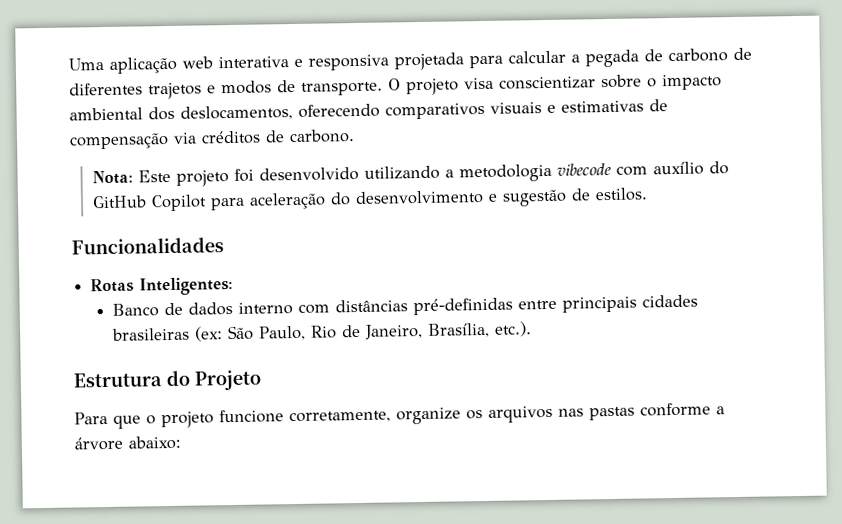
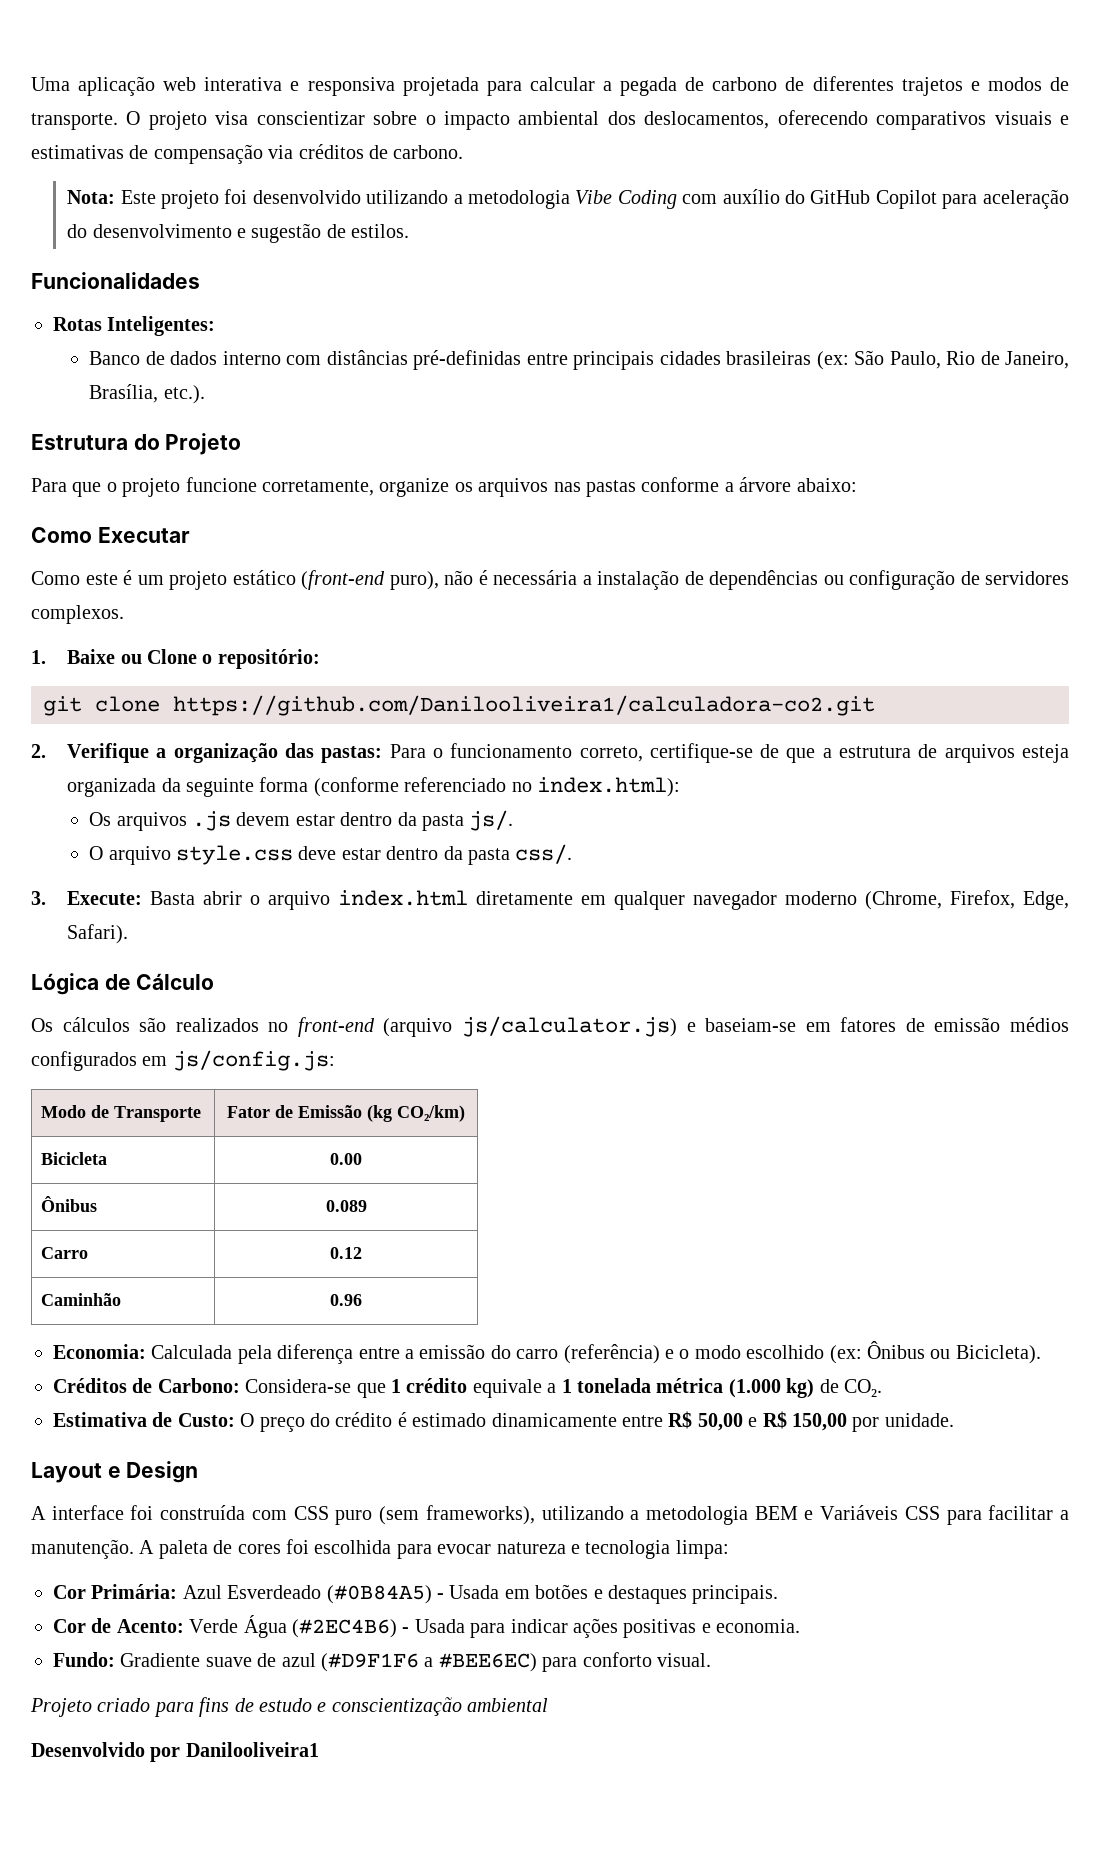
- Nota: Este projeto foi desenvolvido utilizando a metodologia vibecode com auxílio do GitHub Copilot para aceleração do desenvolvimento e sugestão de estilos.
+ Nota: Este projeto foi desenvolvido utilizando a metodologia Vibe Coding com auxílio do GitHub Copilot para aceleração do desenvolvimento e sugestão de estilos.
+ Como Executar
+ Como este é um projeto estático (front-end puro), não é necessária a instalação de dependências ou configuração de servidores complexos.
+ 1. Baixe ou Clone o repositório:
+ git clone https://github.com/Danilooliveira1/calculadora-co2.git
+ 2. Verifique a organização das pastas: Para o funcionamento correto, certifique-se de que a estrutura de arquivos esteja organizada da seguinte forma (conforme referenciado no index.html):
+ Os arquivos .js devem estar dentro da pasta js/.
+ O arquivo style.css deve estar dentro da pasta css/.
+ 3. Execute: Basta abrir o arquivo index.html diretamente em qualquer navegador moderno (Chrome, Firefox, Edge, Safari).
+ Lógica de Cálculo
+ Os cálculos são realizados no front-end (arquivo js/calculator.js) e baseiam-se em fatores de emissão médios configurados em js/config.js:
+ Modo de Transporte | Fator de Emissão (kg CO₂/km)
+ Bicicleta | 0.00
+ Ônibus | 0.089
+ Carro | 0.12
+ Caminhão | 0.96
+ Economia: Calculada pela diferença entre a emissão do carro (referência) e o modo escolhido (ex: Ônibus ou Bicicleta).
+ Créditos de Carbono: Considera-se que 1 crédito equivale a 1 tonelada métrica (1.000 kg) de CO₂.
+ Estimativa de Custo: O preço do crédito é estimado dinamicamente entre R$ 50,00 e R$ 150,00 por unidade.
+ Layout e Design
+ A interface foi construída com CSS puro (sem frameworks), utilizando a metodologia BEM e Variáveis CSS para facilitar a manutenção. A paleta de cores foi escolhida para evocar natureza e tecnologia limpa:
+ Cor Primária: Azul Esverdeado (#0B84A5) - Usada em botões e destaques principais.
+ Cor de Acento: Verde Água (#2EC4B6) - Usada para indicar ações positivas e economia.
+ Fundo: Gradiente suave de azul (#D9F1F6 a #BEE6EC) para conforto visual.
+ Projeto criado para fins de estudo e conscientização ambiental
+ Desenvolvido por Danilooliveira1

